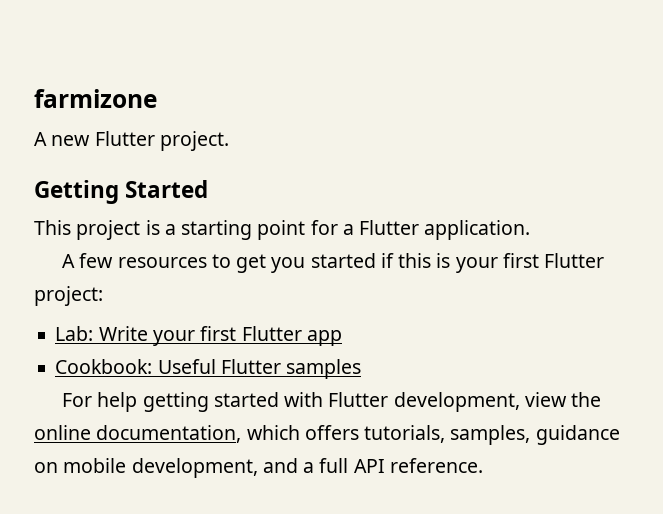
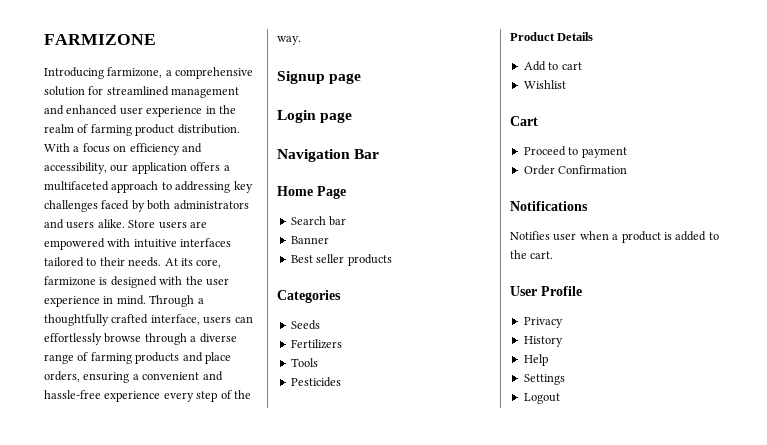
- farmizone
- A new Flutter project.
- Getting Started
- This project is a starting point for a Flutter application.
- A few resources to get you started if this is your first Flutter project:
- Lab: Write your first Flutter app
- Cookbook: Useful Flutter samples
- For help getting started with Flutter development, view the online documentation, which offers tutorials, samples, guidance on mobile development, and a full API reference.
+ FARMIZONE
+ Introducing farmizone, a comprehensive solution for streamlined management and enhanced user experience in the realm of farming product distribution. With a focus on efficiency and accessibility, our application offers a multifaceted approach to addressing key challenges faced by both administrators and users alike. Store users are empowered with intuitive interfaces tailored to their needs. At its core, farmizone is designed with the user experience in mind. Through a thoughtfully crafted interface, users can effortlessly browse through a diverse range of farming products and place orders, ensuring a convenient and hassle-free experience every step of the way.
+ Signup page
+ Login page
+ Navigation Bar
+ Home Page
+ Search bar
+ Banner
+ Best seller products
+ Categories
+ Seeds
+ Fertilizers
+ Tools
+ Pesticides
+ Product Details
+ Add to cart
+ Wishlist
+ Cart
+ Proceed to payment
+ Order Confirmation
+ Notifications
+ Notifies user when a product is added to the cart.
+ User Profile
+ Privacy
+ History
+ Help
+ Settings
+ Logout

